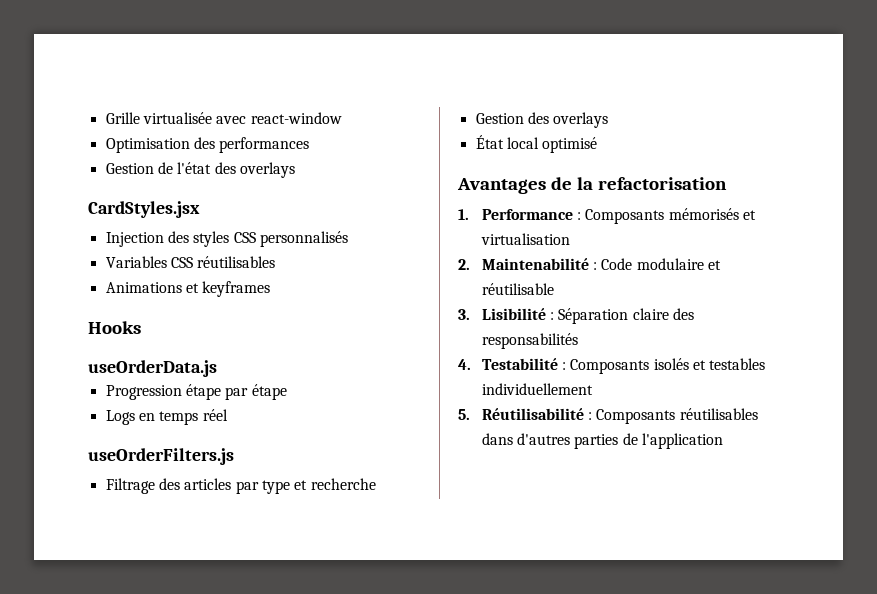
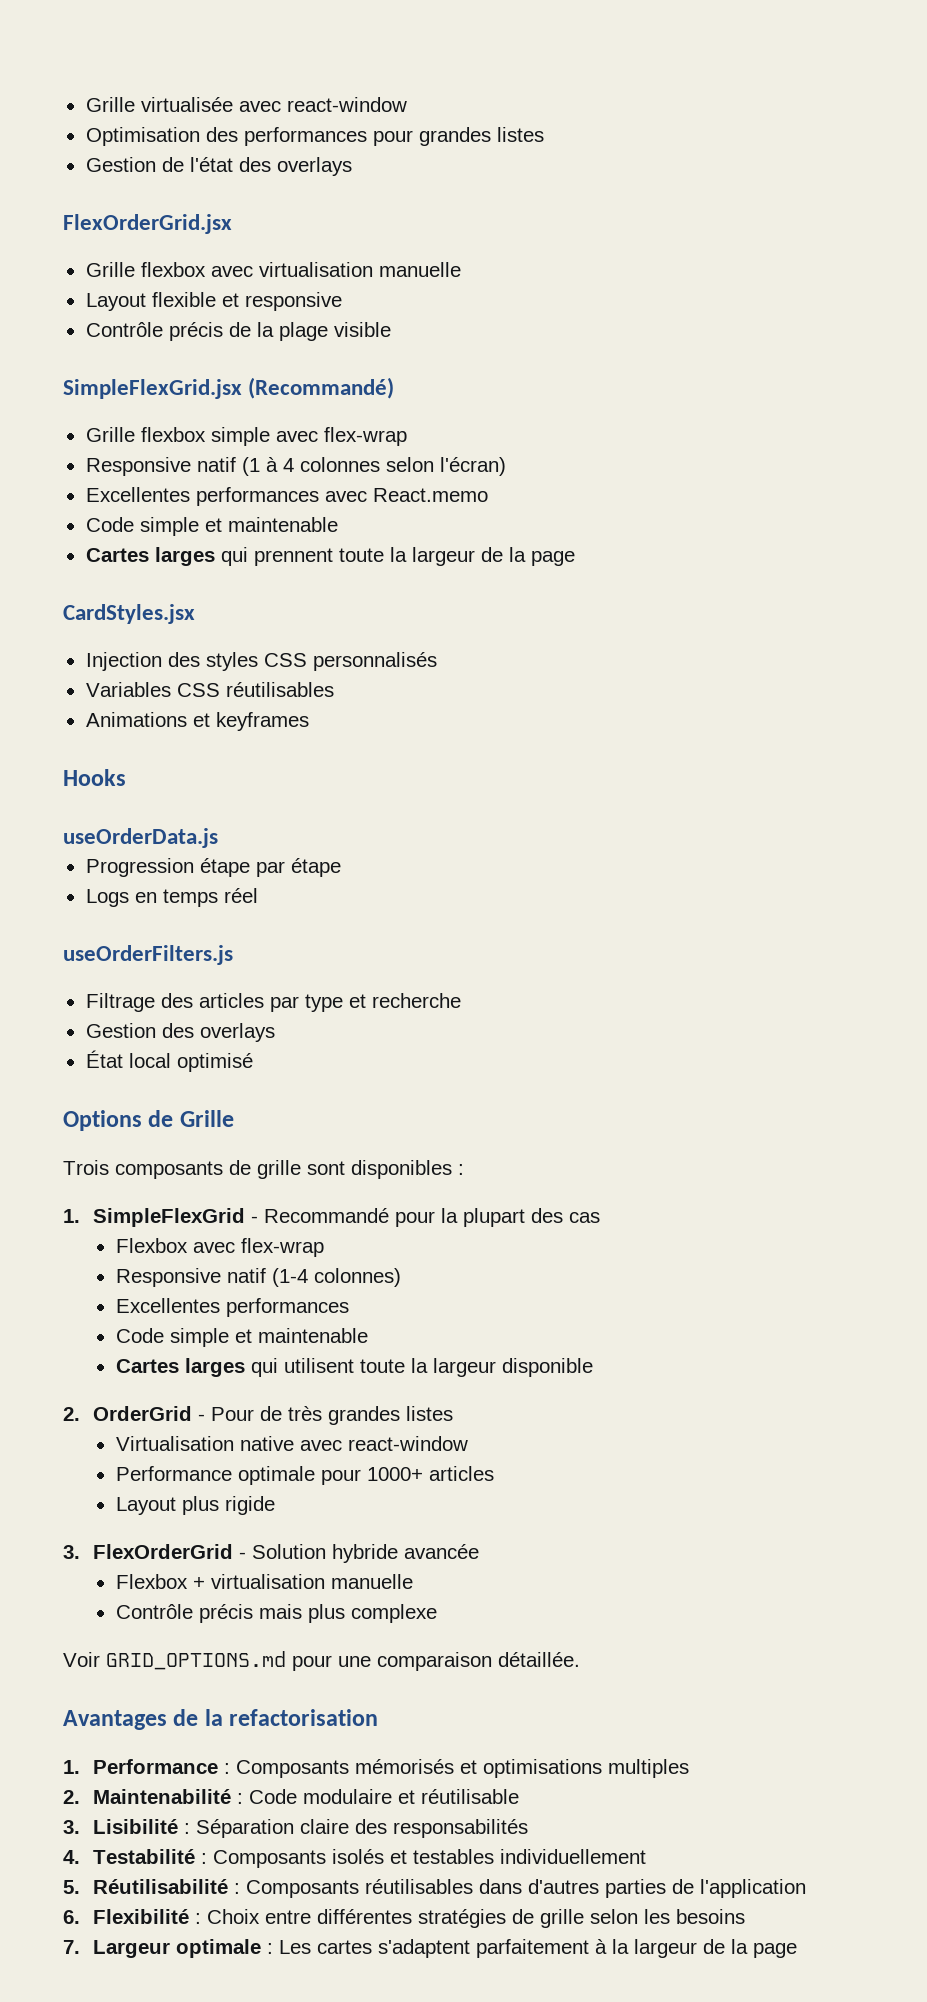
- Optimisation des performances
+ Optimisation des performances pour grandes listes
+ FlexOrderGrid.jsx
+ Grille flexbox avec virtualisation manuelle
+ Layout flexible et responsive
+ Contrôle précis de la plage visible
+ SimpleFlexGrid.jsx (Recommandé)
+ Grille flexbox simple avec flex-wrap
+ Responsive natif (1 à 4 colonnes selon l'écran)
+ Excellentes performances avec React.memo
+ Code simple et maintenable
+ Cartes larges qui prennent toute la largeur de la page
+ Options de Grille
+ Trois composants de grille sont disponibles :
+ 1. SimpleFlexGrid - Recommandé pour la plupart des cas
+ Flexbox avec flex-wrap
+ Responsive natif (1-4 colonnes)
+ Excellentes performances
+ Code simple et maintenable
+ Cartes larges qui utilisent toute la largeur disponible
+ 2. OrderGrid - Pour de très grandes listes
+ Virtualisation native avec react-window
+ Performance optimale pour 1000+ articles
+ Layout plus rigide
+ 3. FlexOrderGrid - Solution hybride avancée
+ Flexbox + virtualisation manuelle
+ Contrôle précis mais plus complexe
+ Voir GRID_OPTIONS.md pour une comparaison détaillée.
- 1. Performance : Composants mémorisés et virtualisation
+ 1. Performance : Composants mémorisés et optimisations multiples
+ 6. Flexibilité : Choix entre différentes stratégies de grille selon les besoins
+ 7. Largeur optimale : Les cartes s'adaptent parfaitement à la largeur de la page

